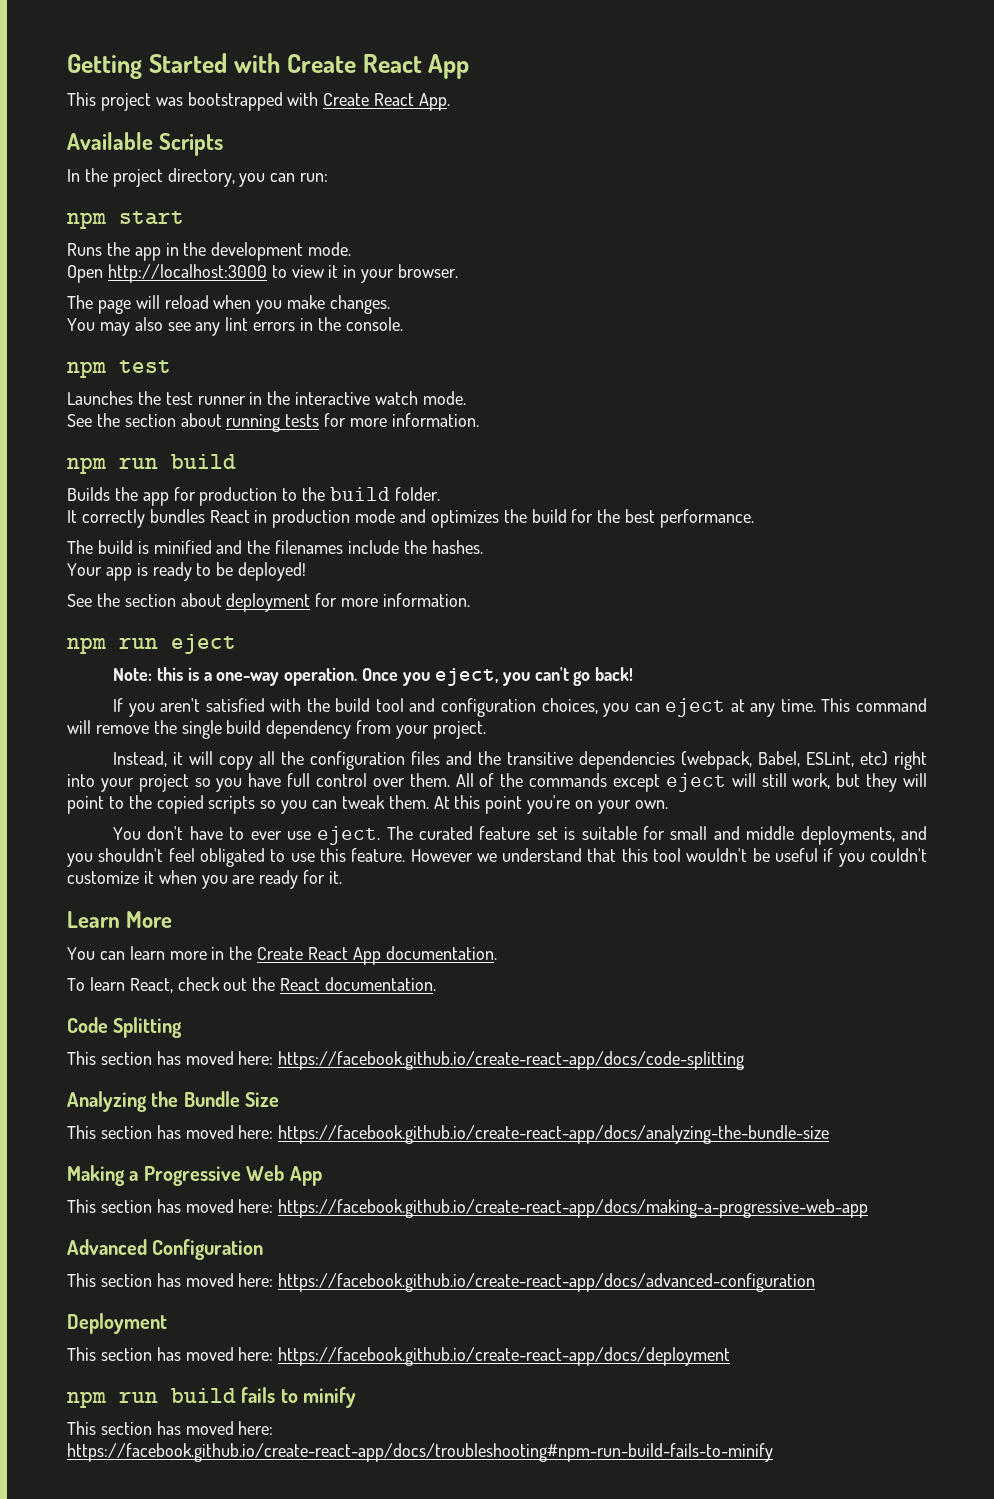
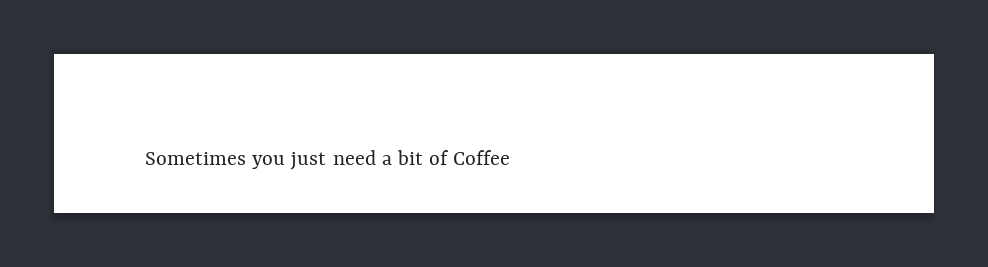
- Getting Started with Create React App
- This project was bootstrapped with Create React App.
- Available Scripts
- In the project directory, you can run:
- npm start
- Runs the app in the development mode.
- Open http://localhost:3000 to view it in your browser.
- The page will reload when you make changes.
- You may also see any lint errors in the console.
- npm test
- Launches the test runner in the interactive watch mode.
- See the section about running tests for more information.
- npm run build
- Builds the app for production to the build folder.
- It correctly bundles React in production mode and optimizes the build for the best performance.
- The build is minified and the filenames include the hashes.
- Your app is ready to be deployed!
- See the section about deployment for more information.
- npm run eject
- Note: this is a one-way operation. Once you eject, you can't go back!
- If you aren't satisfied with the build tool and configuration choices, you can eject at any time. This command will remove the single build dependency from your project.
- Instead, it will copy all the configuration files and the transitive dependencies (webpack, Babel, ESLint, etc) right into your project so you have full control over them. All of the commands except eject will still work, but they will point to the copied scripts so you can tweak them. At this point you're on your own.
- You don't have to ever use eject. The curated feature set is suitable for small and middle deployments, and you shouldn't feel obligated to use this feature. However we understand that this tool wouldn't be useful if you couldn't customize it when you are ready for it.
- Learn More
- You can learn more in the Create React App documentation.
- To learn React, check out the React documentation.
- Code Splitting
- This section has moved here: https://facebook.github.io/create-react-app/docs/code-splitting
- Analyzing the Bundle Size
- This section has moved here: https://facebook.github.io/create-react-app/docs/analyzing-the-bundle-size
- Making a Progressive Web App
- This section has moved here: https://facebook.github.io/create-react-app/docs/making-a-progressive-web-app
- Advanced Configuration
- This section has moved here: https://facebook.github.io/create-react-app/docs/advanced-configuration
- Deployment
- This section has moved here: https://facebook.github.io/create-react-app/docs/deployment
- npm run build fails to minify
- This section has moved here: https://facebook.github.io/create-react-app/docs/troubleshooting#npm-run-build-fails-to-minify
+ Sometimes you just need a bit of Coffee

